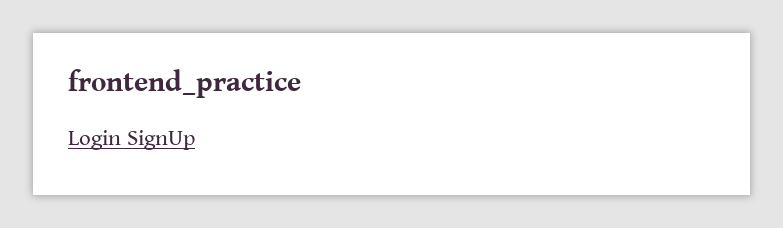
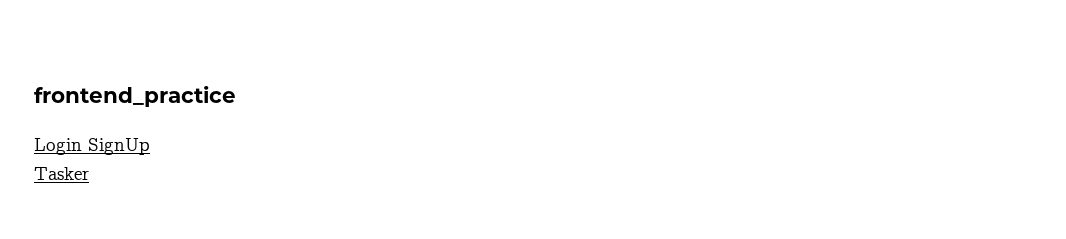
+ Tasker

